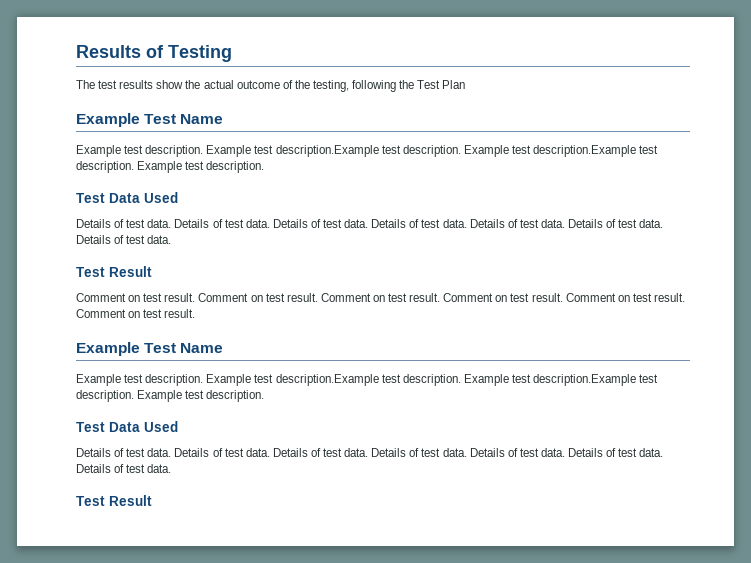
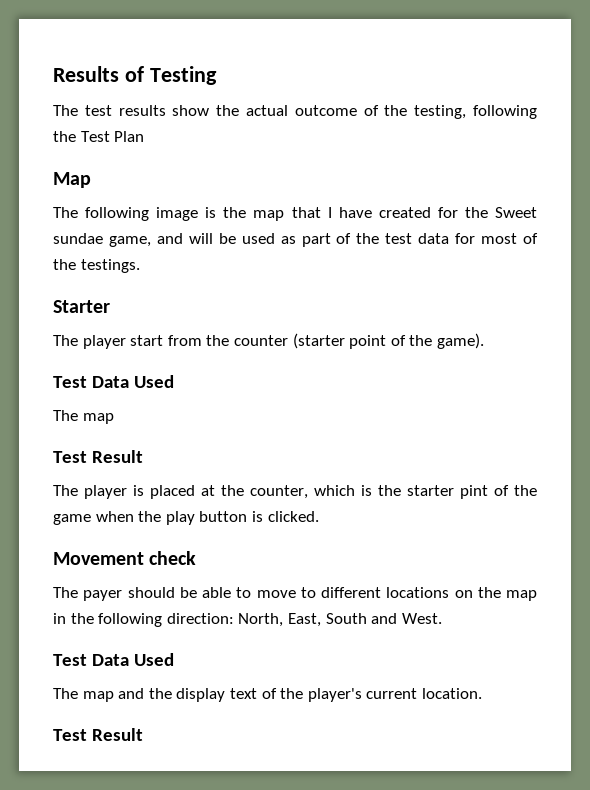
  The test results show the actual outcome of the testing, following the Test Plan
- Example Test Name
- Example test description. Example test description.Example test description. Example test description.Example test description. Example test description.
+ Map
+ The following image is the map that I have created for the Sweet sundae game, and will be used as part of the test data for most of the testings.
+ Starter
+ The player start from the counter (starter point of the game).
  Test Data Used
- Details of test data. Details of test data. Details of test data. Details of test data. Details of test data. Details of test data. Details of test data.
+ The map
  Test Result
- Comment on test result. Comment on test result. Comment on test result. Comment on test result. Comment on test result. Comment on test result.
- Example Test Name
- Example test description. Example test description.Example test description. Example test description.Example test description. Example test description.
+ The player is placed at the counter, which is the starter pint of the game when the play button is clicked.
+ Movement check
+ The payer should be able to move to different locations on the map in the following direction: North, East, South and West.
  Test Data Used
- Details of test data. Details of test data. Details of test data. Details of test data. Details of test data. Details of test data. Details of test data.
+ The map and the display text of the player's current location.

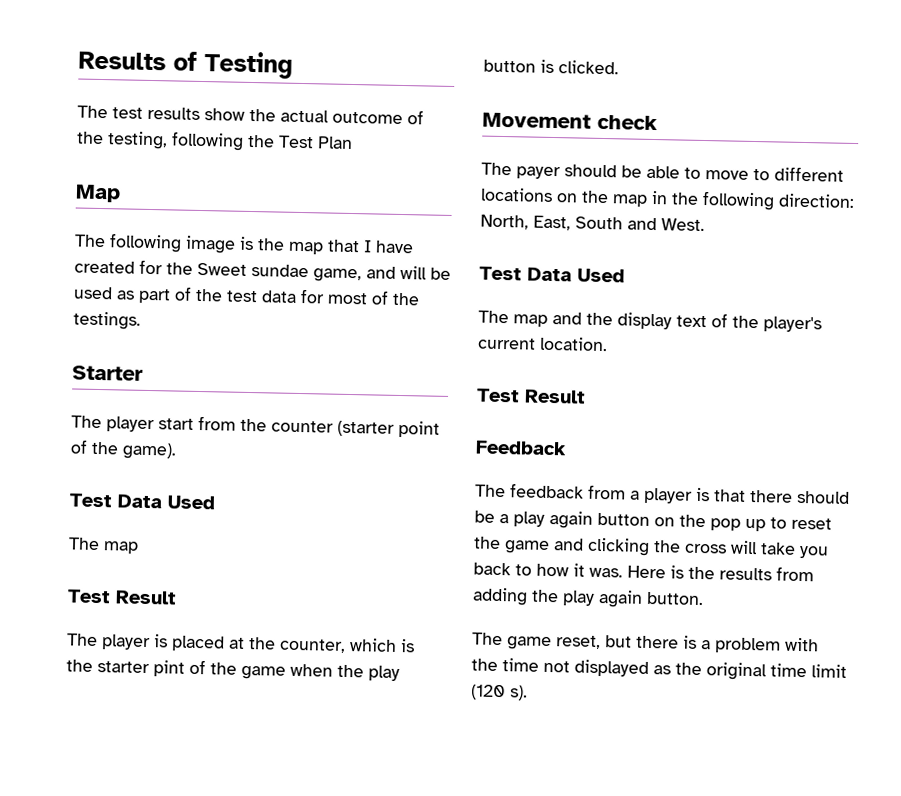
+ Feedback
+ The feedback from a player is that there should be a play again button on the pop up to reset the game and clicking the cross will take you back to how it was. Here is the results from adding the play again button.
+ The game reset, but there is a problem with the time not displayed as the original time limit (120 s).

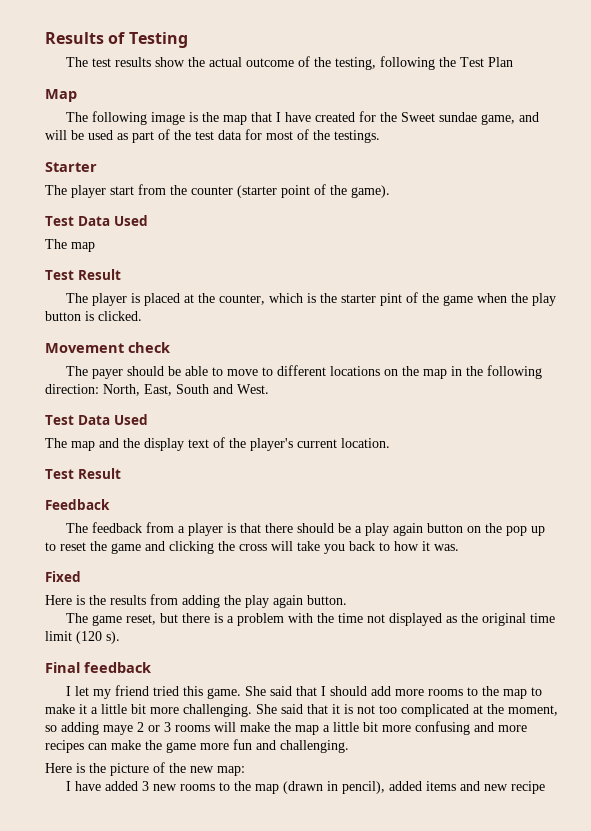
- The feedback from a player is that there should be a play again button on the pop up to reset the game and clicking the cross will take you back to how it was. Here is the results from adding the play again button.
+ The feedback from a player is that there should be a play again button on the pop up to reset the game and clicking the cross will take you back to how it was.
+ Fixed
+ Here is the results from adding the play again button.
+ Final feedback
+ I let my friend tried this game. She said that I should add more rooms to the map to make it a little bit more challenging. She said that it is not too complicated at the moment, so adding maye 2 or 3 rooms will make the map a little bit more confusing and more recipes can make the game more fun and challenging.
+ Here is the picture of the new map:
+ I have added 3 new rooms to the map (drawn in pencil), added items and new recipe

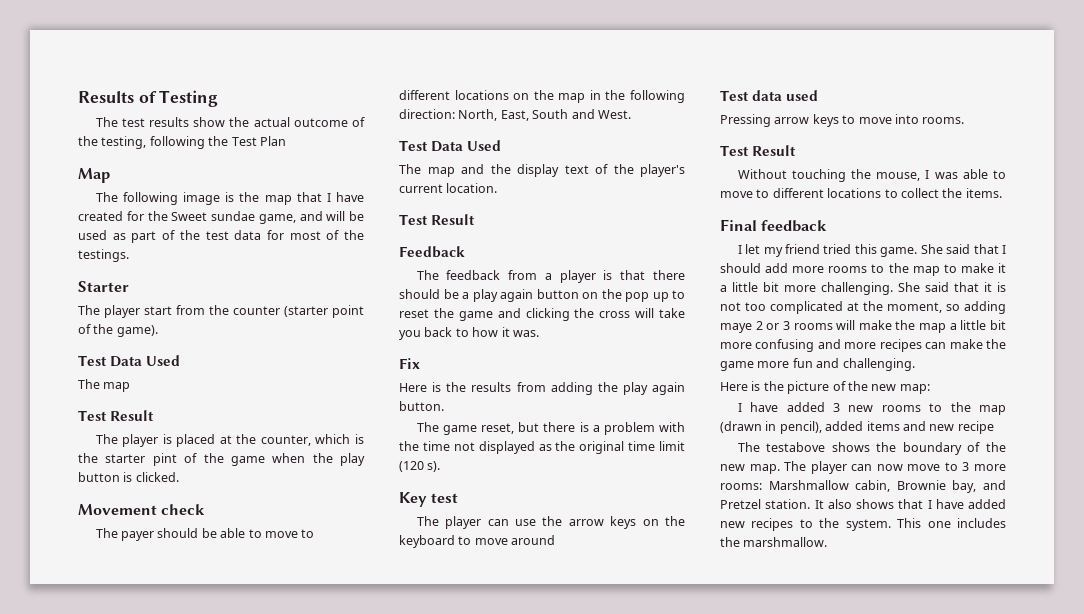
- Fixed
+ Fix
+ Key test
+ The player can use the arrow keys on the keyboard to move around
+ Test data used
+ Pressing arrow keys to move into rooms.
+ Test Result
+ Without touching the mouse, I was able to move to different locations to collect the items.
+ The testabove shows the boundary of the new map. The player can now move to 3 more rooms: Marshmallow cabin, Brownie bay, and Pretzel station. It also shows that I have added new recipes to the system. This one includes the marshmallow.

